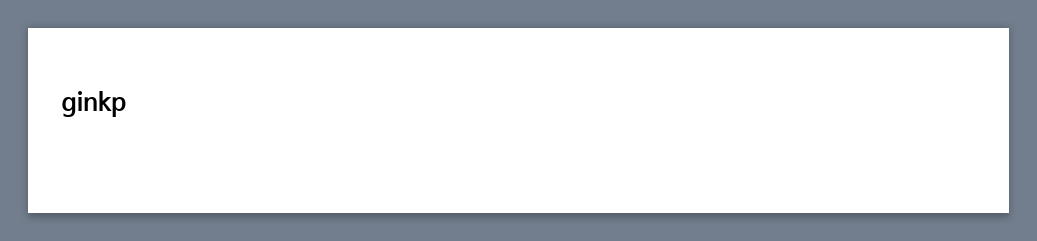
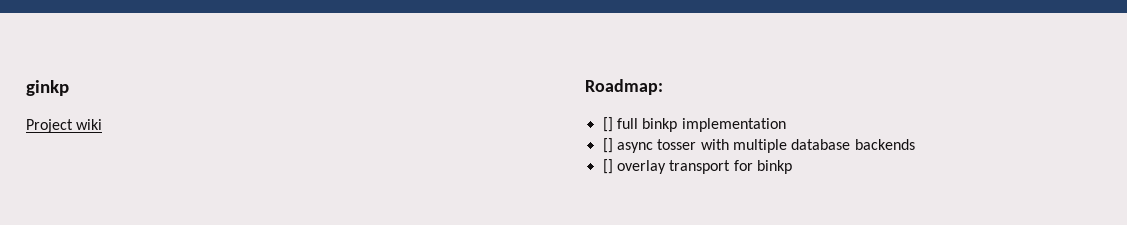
+ Project wiki
+ Roadmap:
+ [] full binkp implementation
+ [] async tosser with multiple database backends
+ [] overlay transport for binkp

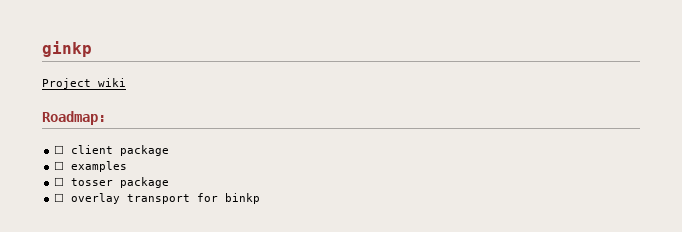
- [] full binkp implementation
- [] async tosser with multiple database backends
- [] overlay transport for binkp
+ ☐ client package
+ ☐ examples
+ ☐ tosser package
+ ☐ overlay transport for binkp

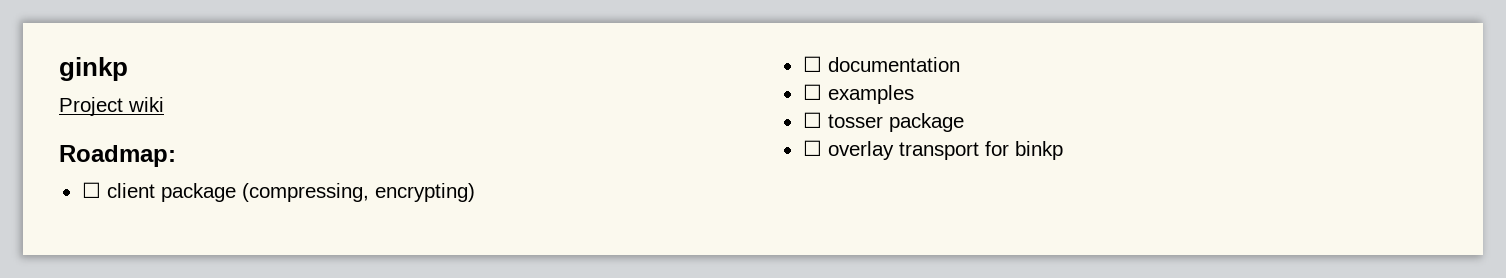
- ☐ client package
+ ☐ client package (compressing, encrypting)
+ ☐ documentation

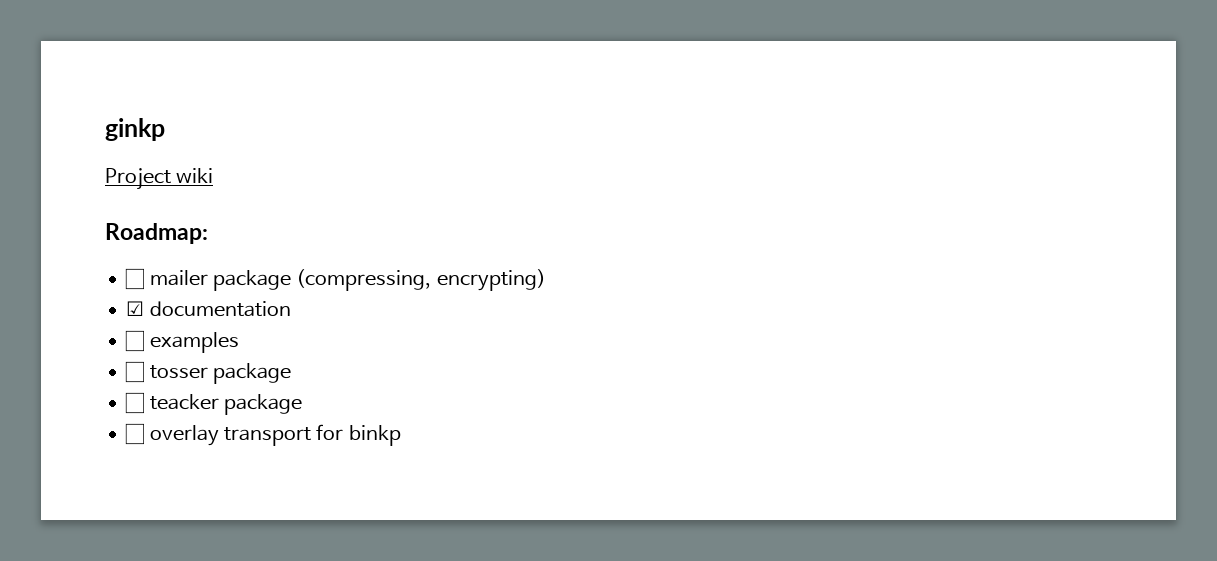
- ☐ client package (compressing, encrypting)
+ ☐ mailer package (compressing, encrypting)
- ☐ documentation
+ ☑ documentation
+ ☐ teacker package

